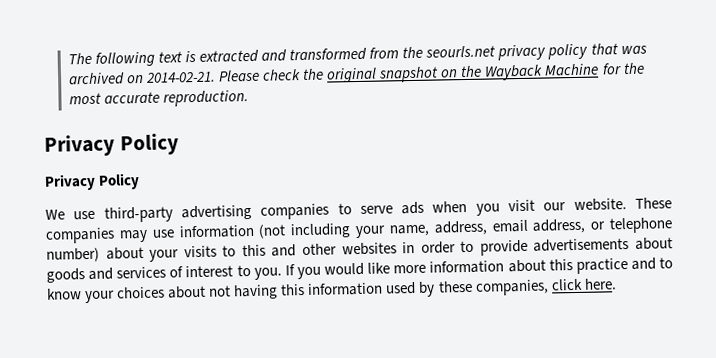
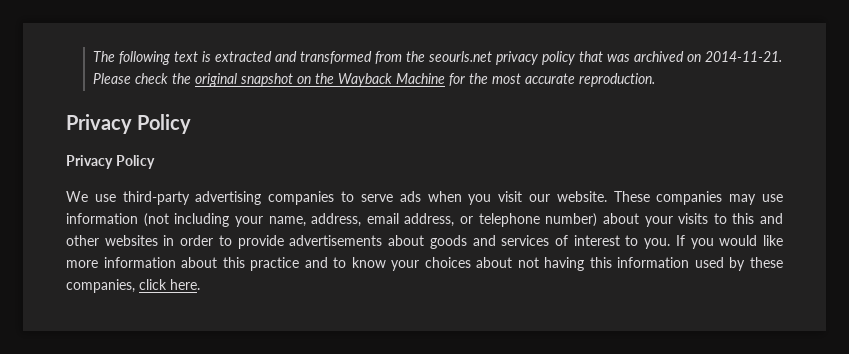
- The following text is extracted and transformed from the seourls.net privacy policy that was archived on 2014-02-21.
+ The following text is extracted and transformed from the seourls.net privacy policy that was archived on 2014-11-21.

